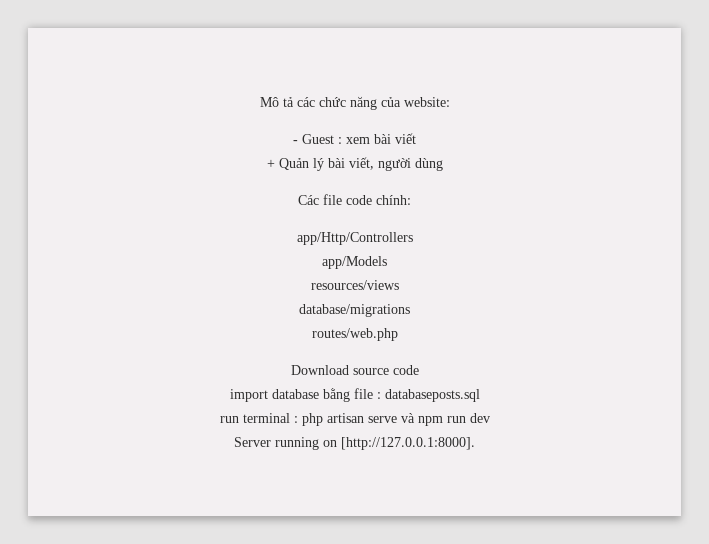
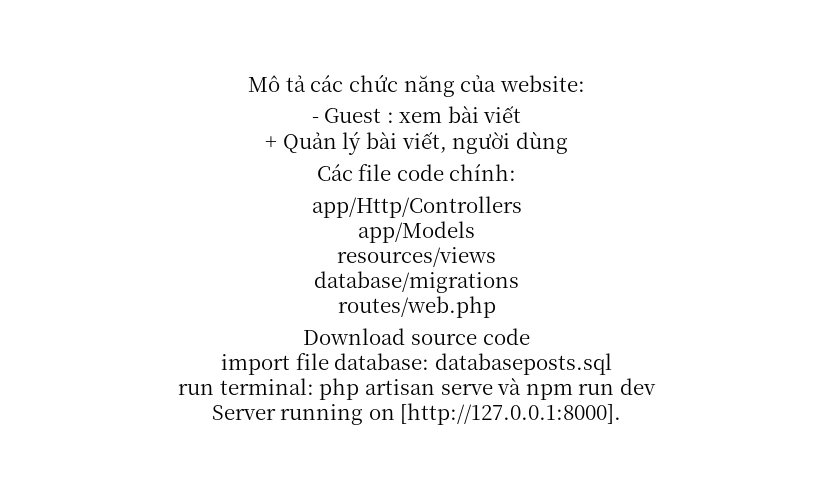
- import database bằng file : databaseposts.sql
+ import file database: databaseposts.sql
- run terminal : php artisan serve và npm run dev
+ run terminal: php artisan serve và npm run dev

